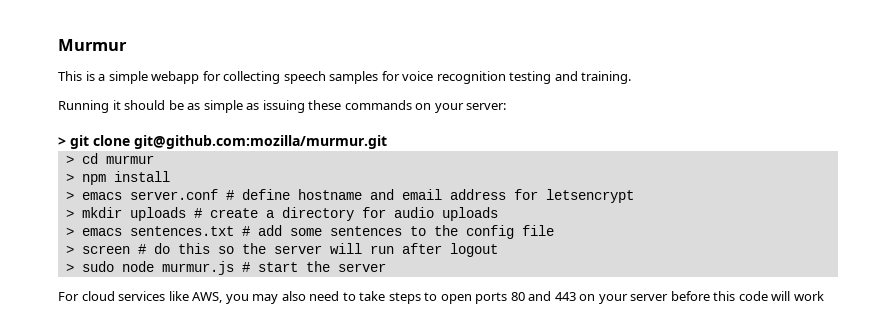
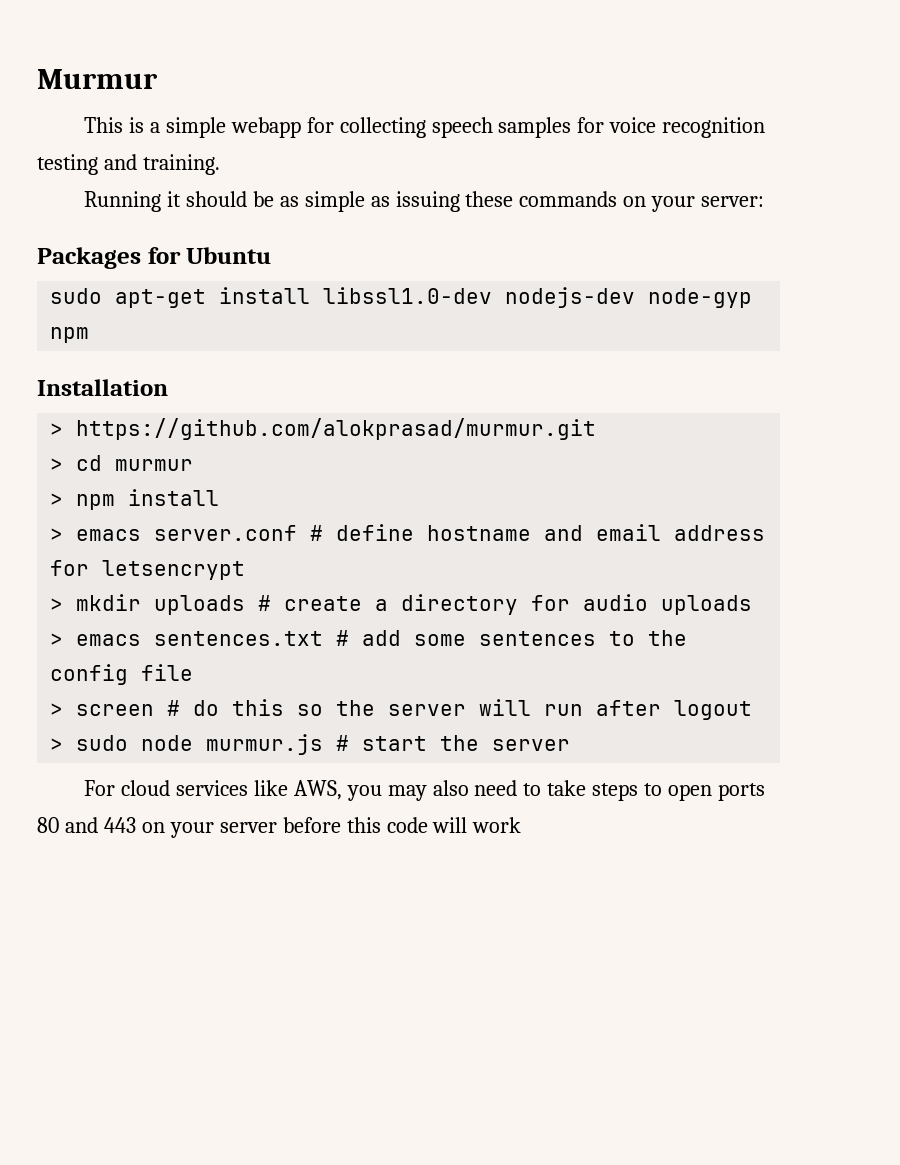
- > git clone git@github.com:mozilla/murmur.git
+ Packages for Ubuntu
+ sudo apt-get install libssl1.0-dev nodejs-dev node-gyp npm
+ Installation
+ > https://github.com/alokprasad/murmur.git

